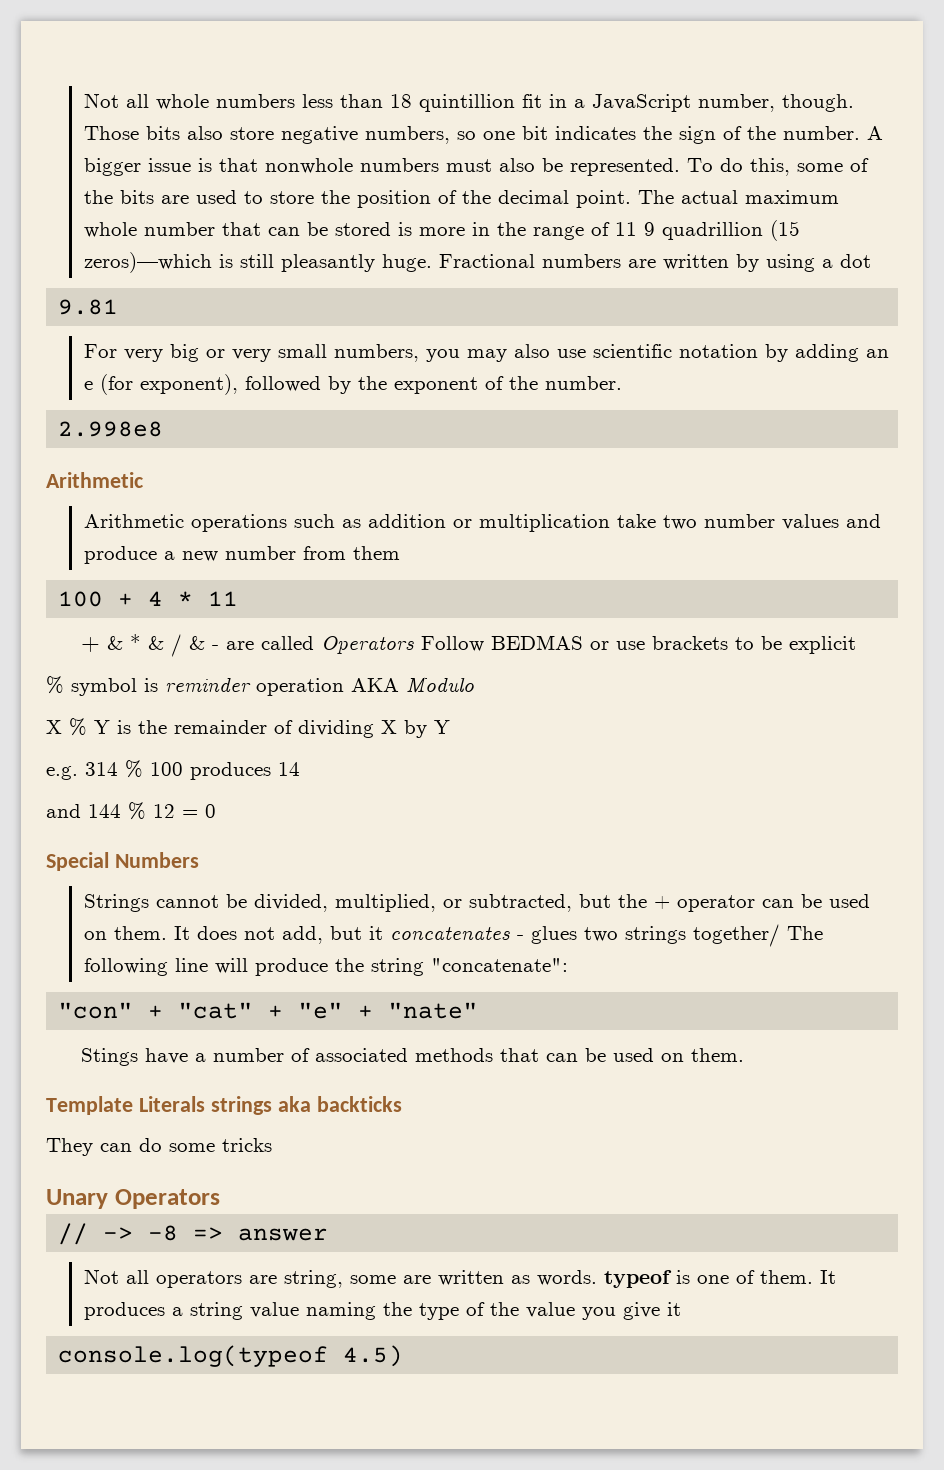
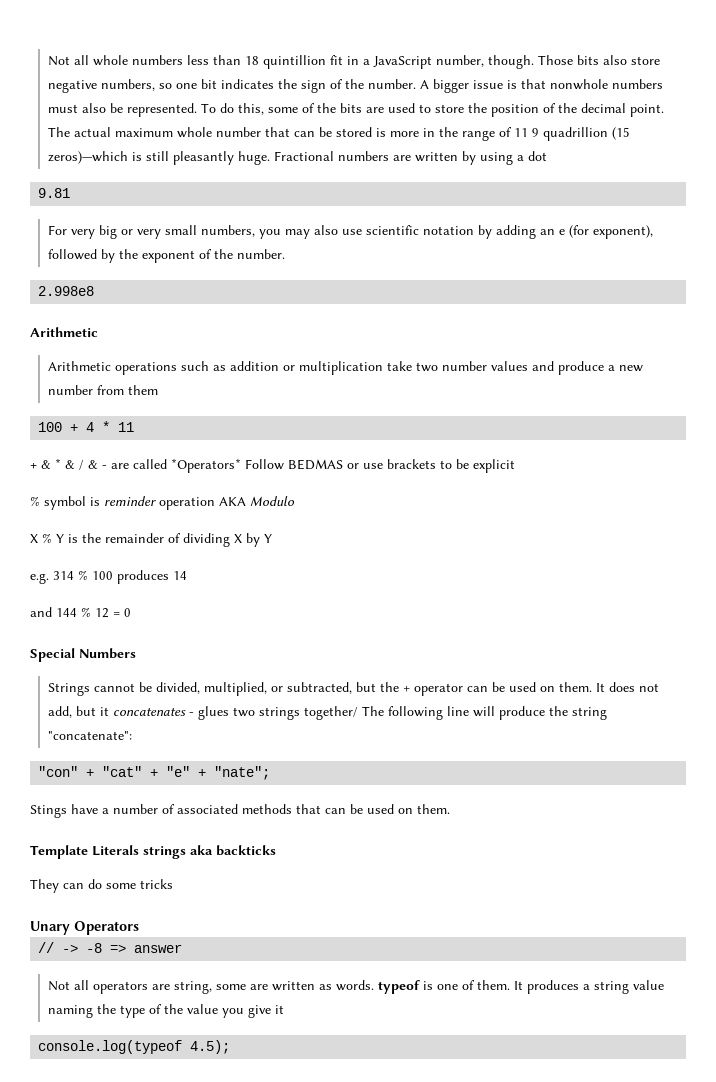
- + & * & / & - are called Operators Follow BEDMAS or use brackets to be explicit
+ + & * & / & - are called *Operators* Follow BEDMAS or use brackets to be explicit
- "con" + "cat" + "e" + "nate"
+ "con" + "cat" + "e" + "nate";
- console.log(typeof 4.5)
+ console.log(typeof 4.5);

